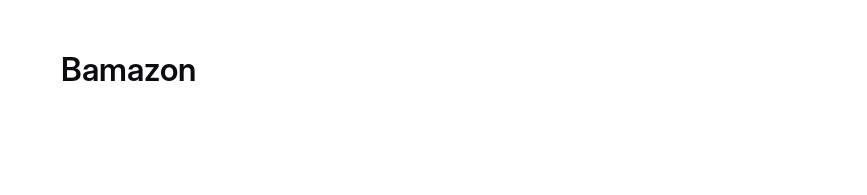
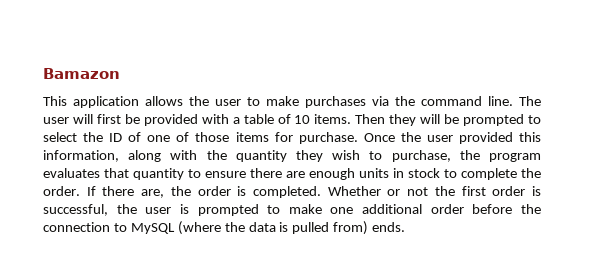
+ This application allows the user to make purchases via the command line. The user will first be provided with a table of 10 items. Then they will be prompted to select the ID of one of those items for purchase. Once the user provided this information, along with the quantity they wish to purchase, the program evaluates that quantity to ensure there are enough units in stock to complete the order. If there are, the order is completed. Whether or not the first order is successful, the user is prompted to make one additional order before the connection to MySQL (where the data is pulled from) ends.

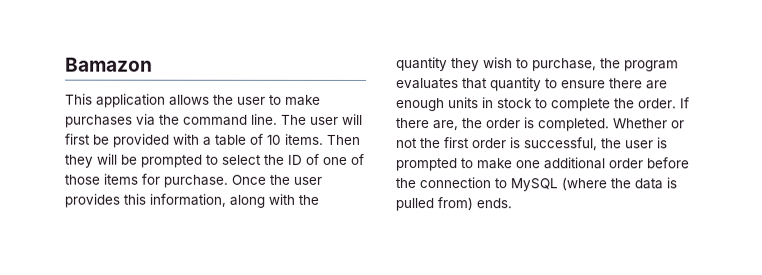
- Once the user provided this information, along with the quantity they wish to purchase, the program evaluates that quantity to ensure there are enough units in stock to complete the order.
+ Once the user provides this information, along with the quantity they wish to purchase, the program evaluates that quantity to ensure there are enough units in stock to complete the order.

